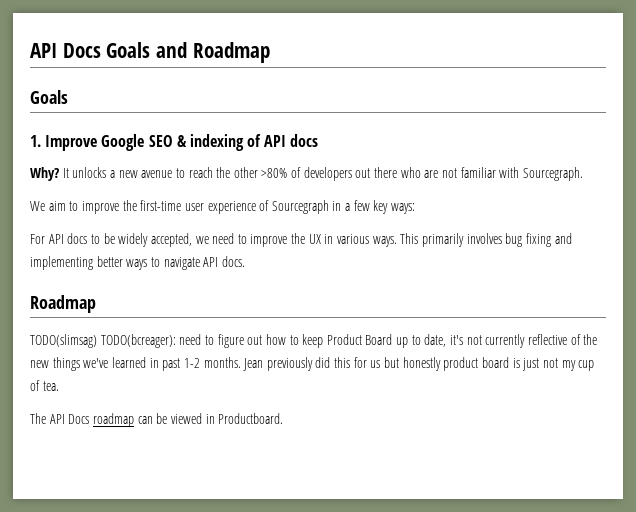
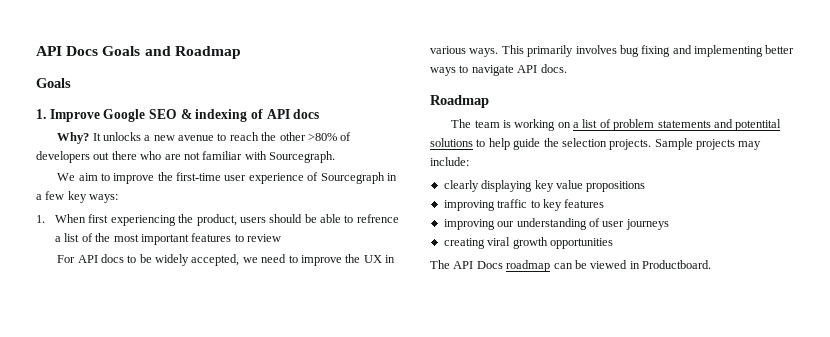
+ 1. When first experiencing the product, users should be able to refrence a list of the most important features to review
- TODO(slimsag) TODO(bcreager): need to figure out how to keep Product Board up to date, it's not currently reflective of the new things we've learned in past 1-2 months. Jean previously did this for us but honestly product board is just not my cup of tea.
+ The team is working on a list of problem statements and potentital solutions to help guide the selection projects. Sample projects may include:
+ clearly displaying key value propositions
+ improving traffic to key features
+ improving our understanding of user journeys
+ creating viral growth opportunities

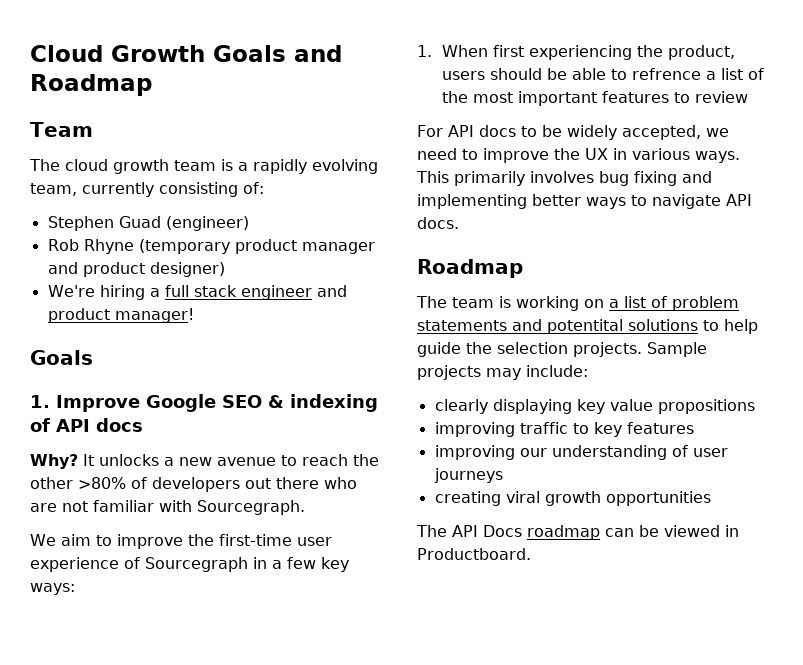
- API Docs Goals and Roadmap
+ Cloud Growth Goals and Roadmap
+ Team
+ The cloud growth team is a rapidly evolving team, currently consisting of:
+ Stephen Guad (engineer)
+ Rob Rhyne (temporary product manager and product designer)
+ We're hiring a full stack engineer and product manager!

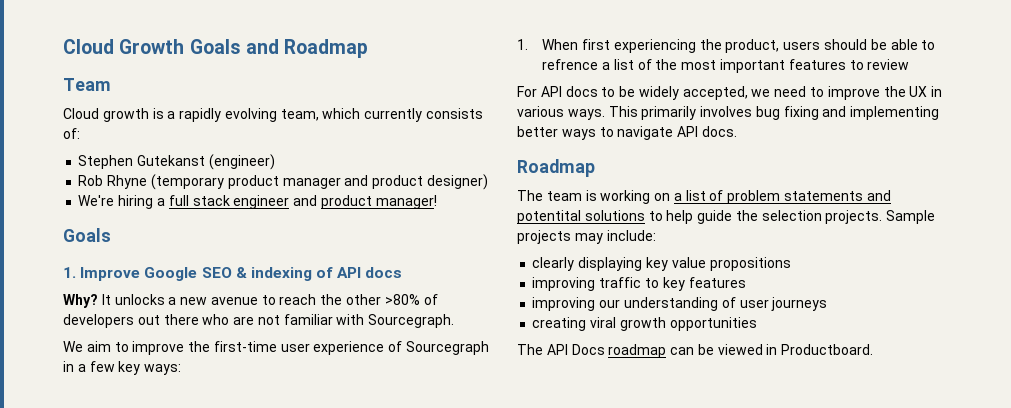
- The cloud growth team is a rapidly evolving team, currently consisting of:
+ Cloud growth is a rapidly evolving team, which currently consists of:
- Stephen Guad (engineer)
+ Stephen Gutekanst (engineer)

